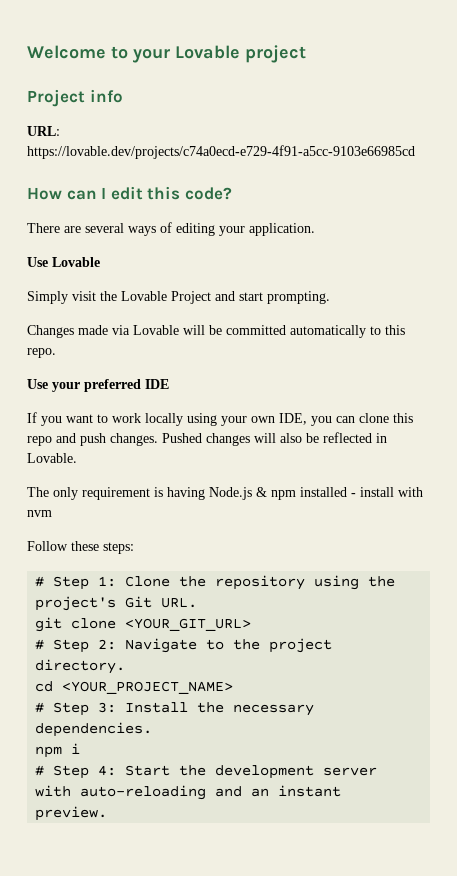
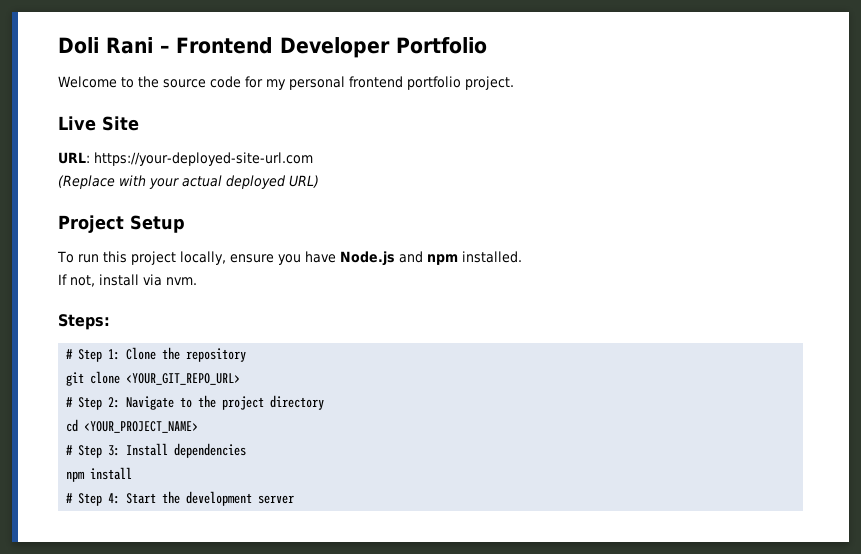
- Welcome to your Lovable project
- Project info
- URL: https://lovable.dev/projects/c74a0ecd-e729-4f91-a5cc-9103e66985cd
- How can I edit this code?
- There are several ways of editing your application.
- Use Lovable
- Simply visit the Lovable Project and start prompting.
- Changes made via Lovable will be committed automatically to this repo.
- Use your preferred IDE
- If you want to work locally using your own IDE, you can clone this repo and push changes. Pushed changes will also be reflected in Lovable.
- The only requirement is having Node.js & npm installed - install with nvm
- Follow these steps:
+ Doli Rani – Frontend Developer Portfolio
+ Welcome to the source code for my personal frontend portfolio project.
+ Live Site
+ URL: https://your-deployed-site-url.com
+ (Replace with your actual deployed URL)
+ Project Setup
+ To run this project locally, ensure you have Node.js and npm installed.
+ If not, install via nvm.
+ Steps:
- # Step 1: Clone the repository using the project's Git URL.
+ # Step 1: Clone the repository
- git clone <YOUR_GIT_URL>
+ git clone <YOUR_GIT_REPO_URL>
- # Step 2: Navigate to the project directory.
+ # Step 2: Navigate to the project directory
- # Step 3: Install the necessary dependencies.
- npm i
+ # Step 3: Install dependencies
+ npm install
- # Step 4: Start the development server with auto-reloading and an instant preview.
+ # Step 4: Start the development server

